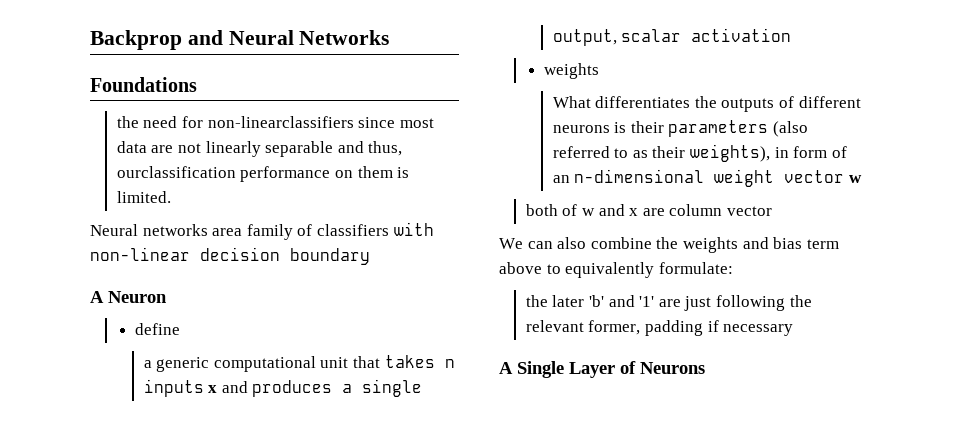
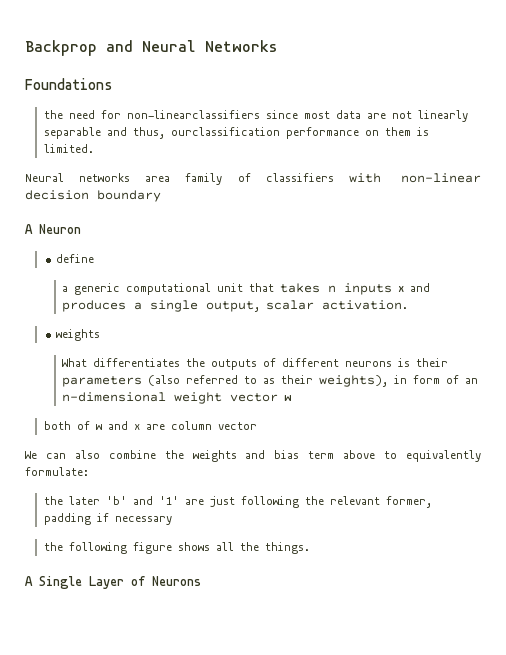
- a generic computational unit that takes n inputs x and produces a single output, scalar activation
+ a generic computational unit that takes n inputs x and produces a single output, scalar activation.
+ the following figure shows all the things.

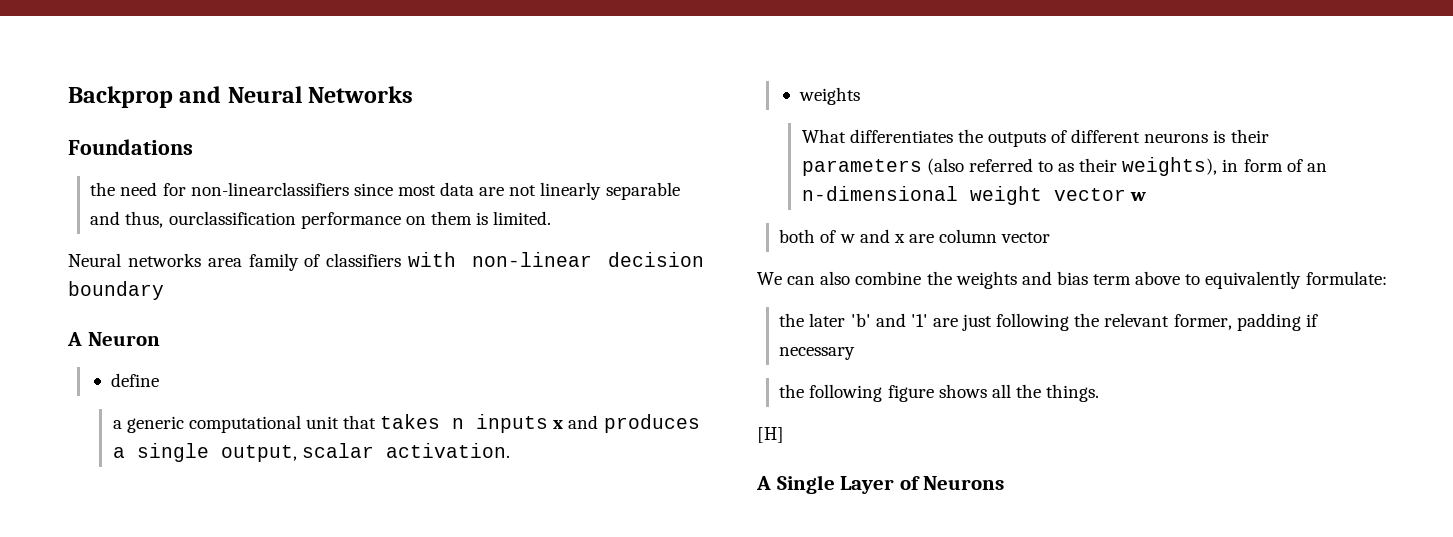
+ [H]

